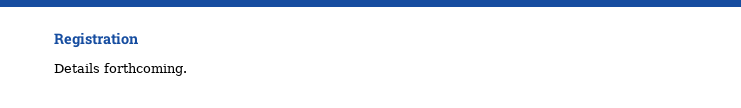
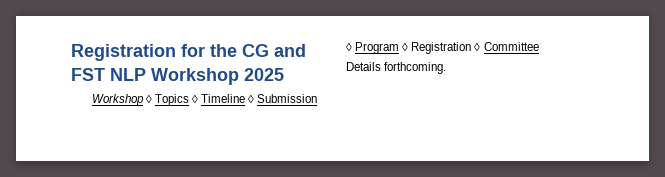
- Registration
+ Registration for the CG and FST NLP Workshop 2025
+ Workshop ◊ Topics ◊ Timeline ◊ Submission ◊ Program ◊ Registration ◊ Committee

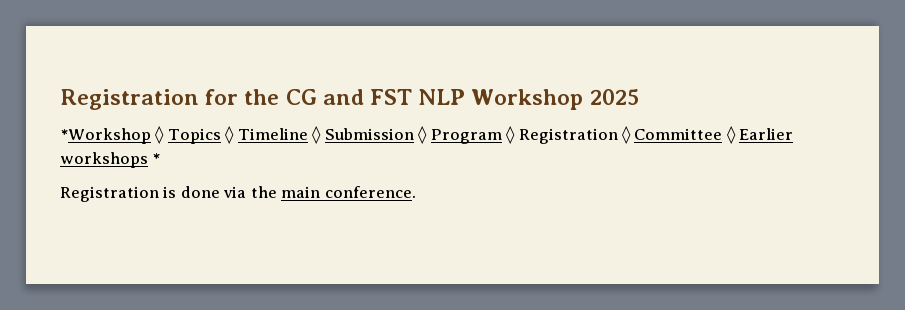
- Workshop ◊ Topics ◊ Timeline ◊ Submission ◊ Program ◊ Registration ◊ Committee
- Details forthcoming.
+ *Workshop ◊ Topics ◊ Timeline ◊ Submission ◊ Program ◊ Registration ◊ Committee ◊ Earlier workshops *
+ Registration is done via the main conference.

